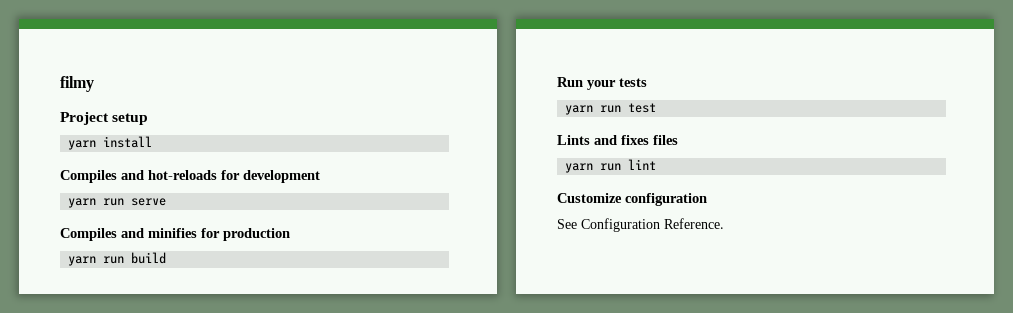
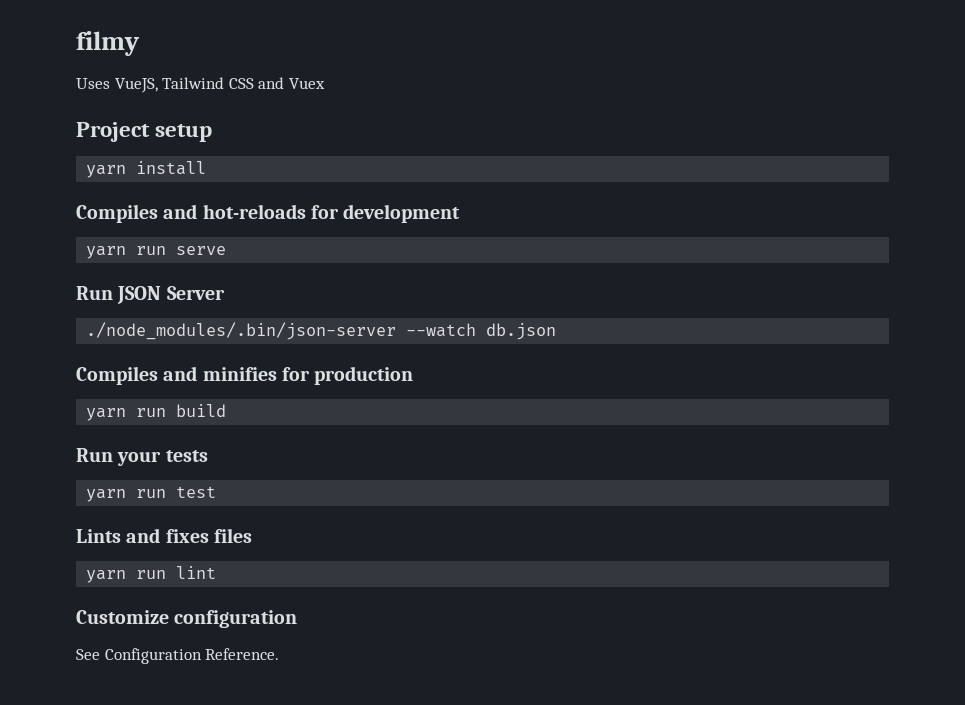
+ Uses VueJS, Tailwind CSS and Vuex
+ Run JSON Server
+ ./node_modules/.bin/json-server --watch db.json

